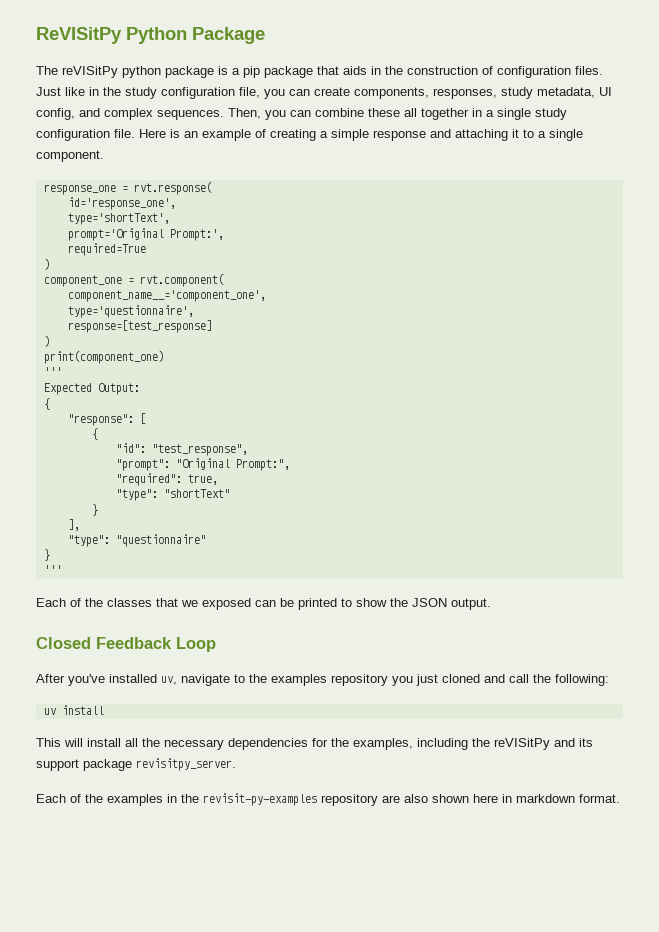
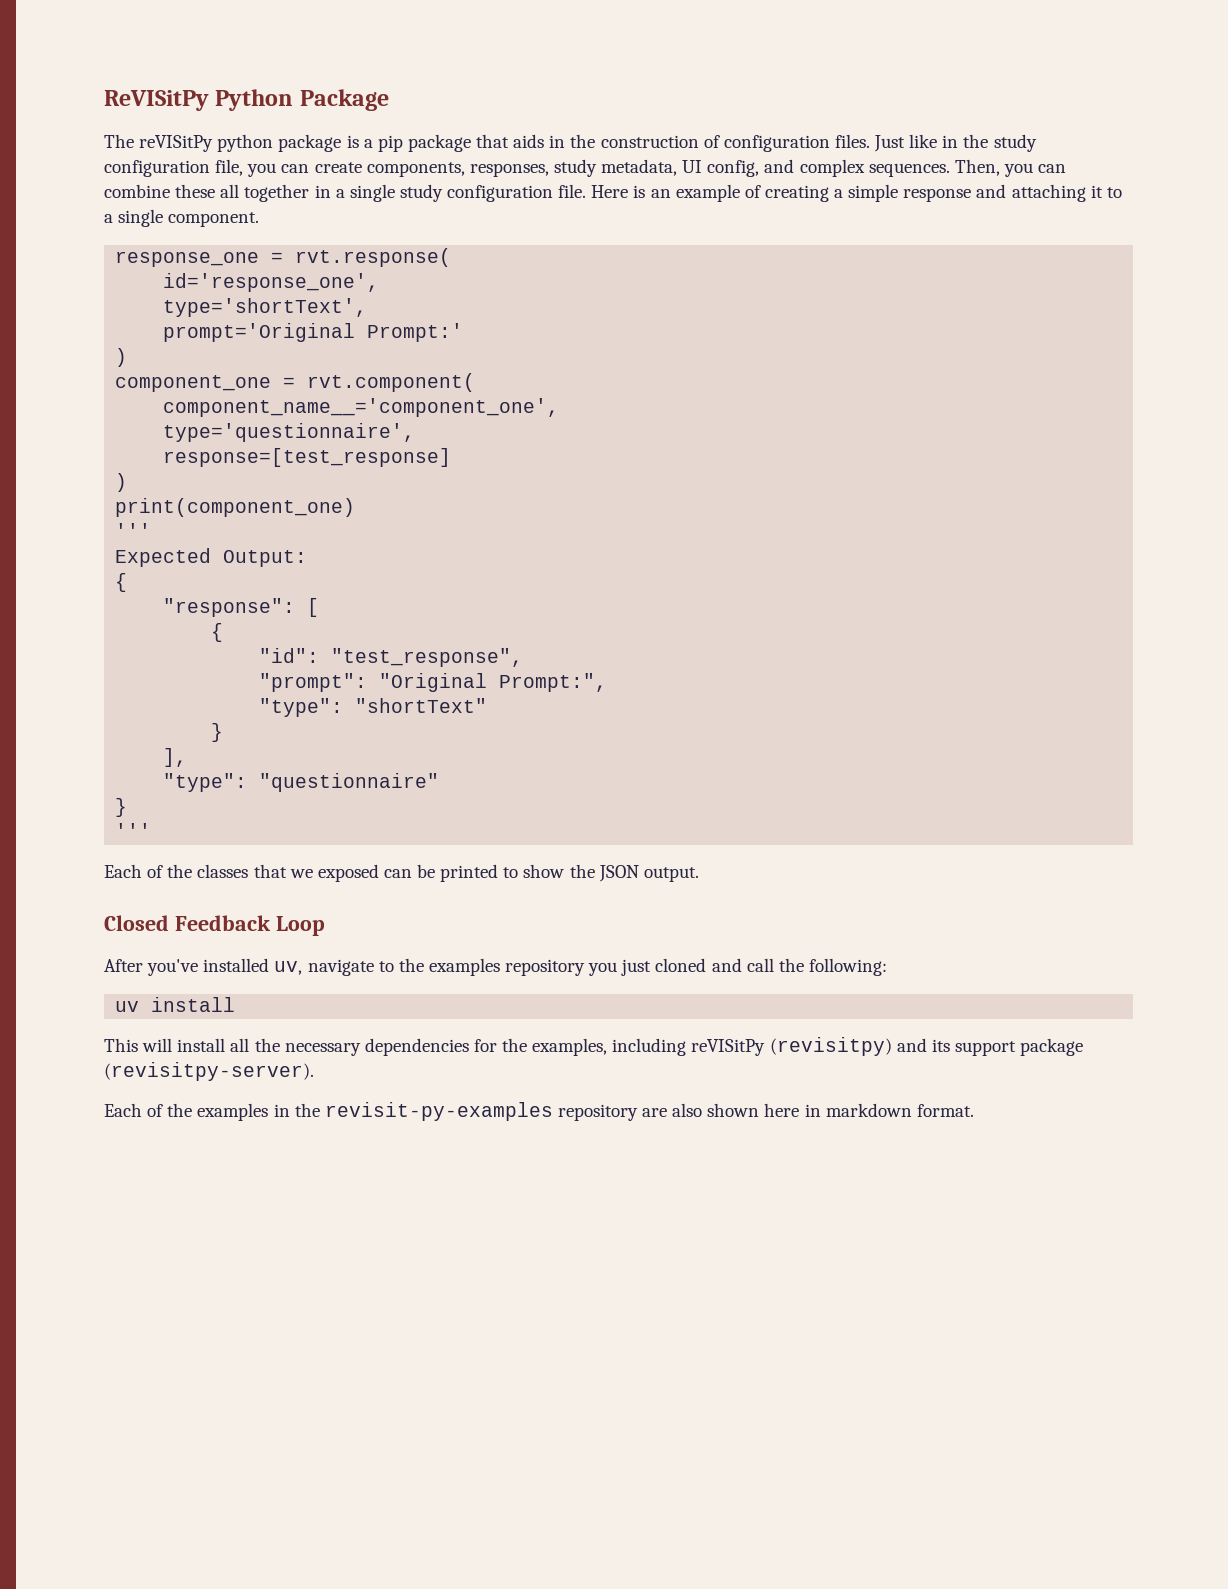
- prompt='Original Prompt:',
- required=True
+ prompt='Original Prompt:'
- "required": true,
- This will install all the necessary dependencies for the examples, including the reVISitPy and its support package revisitpy_server.
+ This will install all the necessary dependencies for the examples, including reVISitPy (revisitpy) and its support package (revisitpy-server).

